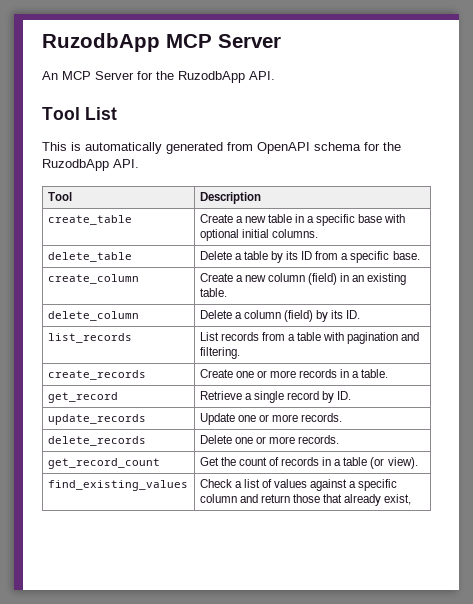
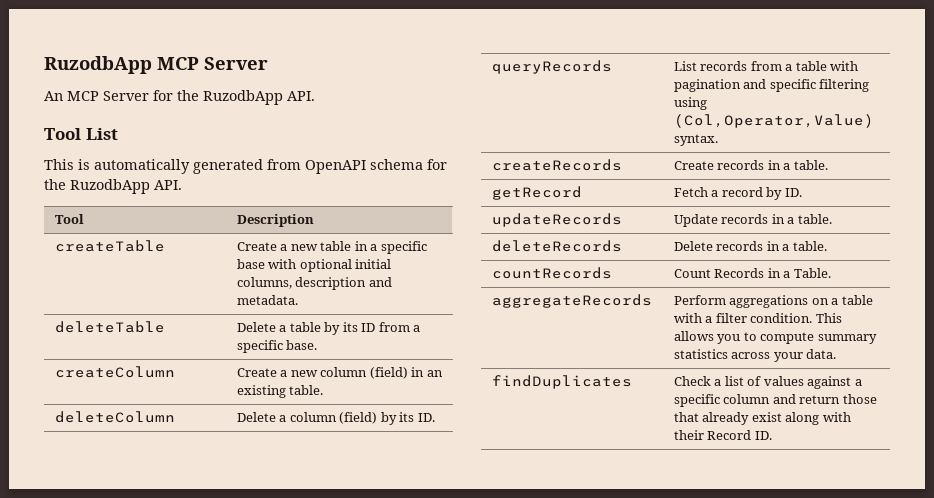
- create_table | Create a new table in a specific base with optional initial columns.
- delete_table | Delete a table by its ID from a specific base.
+ createTable | Create a new table in a specific base with optional initial columns, description and metadata.
+ deleteTable | Delete a table by its ID from a specific base.
- create_column | Create a new column (field) in an existing table.
+ createColumn | Create a new column (field) in an existing table.
- delete_column | Delete a column (field) by its ID.
+ deleteColumn | Delete a column (field) by its ID.
- list_records | List records from a table with pagination and filtering.
- create_records | Create one or more records in a table.
- get_record | Retrieve a single record by ID.
+ queryRecords | List records from a table with pagination and specific filtering using (Col,Operator,Value) syntax.
+ createRecords | Create records in a table.
+ getRecord | Fetch a record by ID.
- update_records | Update one or more records.
- delete_records | Delete one or more records.
- get_record_count | Get the count of records in a table (or view).
- find_existing_values | Check a list of values against a specific column and return those that already exist,
+ updateRecords | Update records in a table.
+ deleteRecords | Delete records in a table.
+ countRecords | Count Records in a Table.
+ aggregateRecords | Perform aggregations on a table with a filter condition. This allows you to compute summary statistics across your data.
+ findDuplicates | Check a list of values against a specific column and return those that already exist along with their Record ID.

